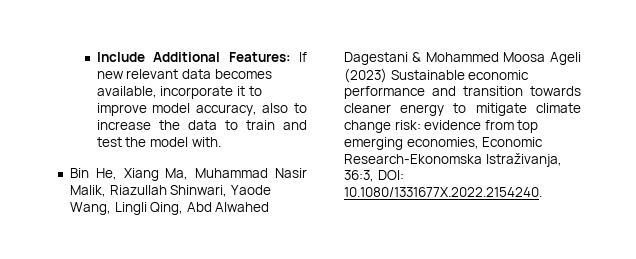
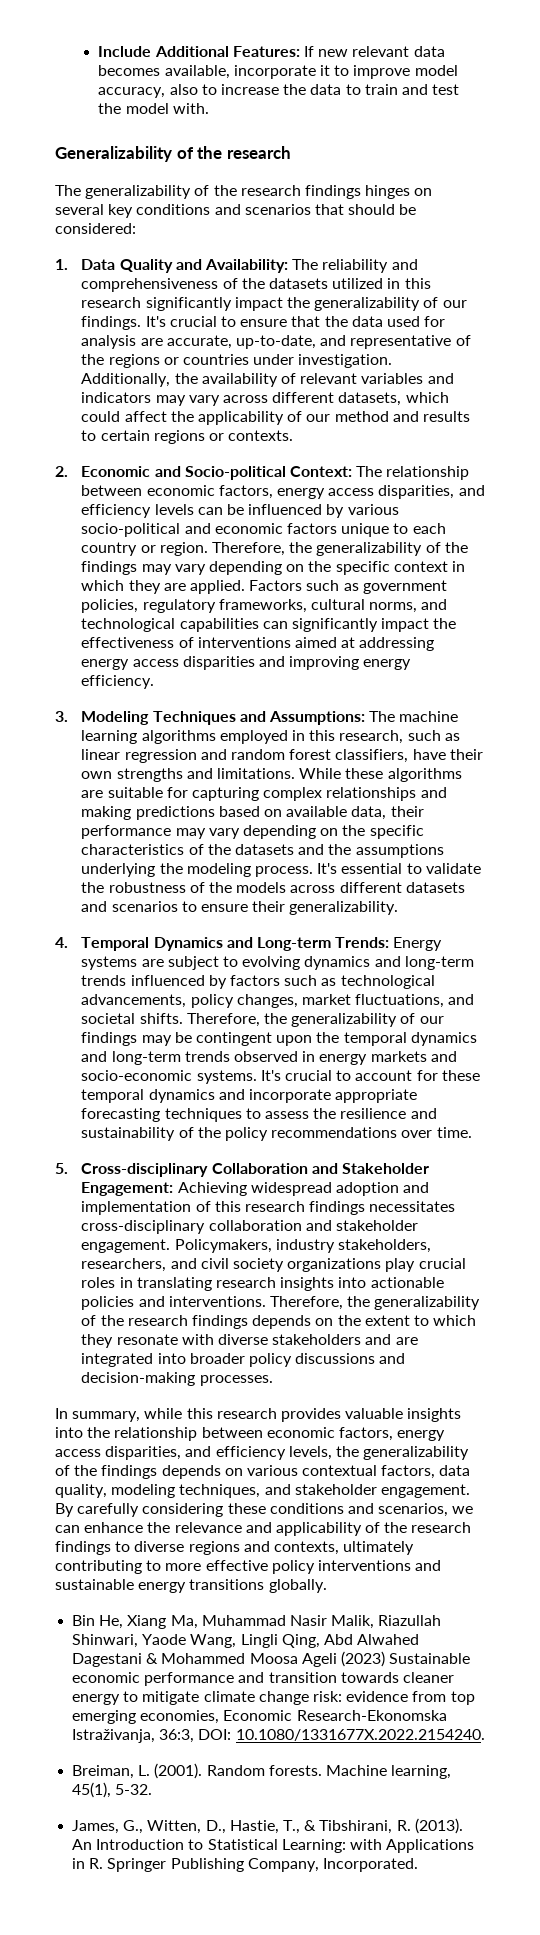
+ Generalizability of the research
+ The generalizability of the research findings hinges on several key conditions and scenarios that should be considered:
+ 1. Data Quality and Availability: The reliability and comprehensiveness of the datasets utilized in this research significantly impact the generalizability of our findings. It's crucial to ensure that the data used for analysis are accurate, up-to-date, and representative of the regions or countries under investigation. Additionally, the availability of relevant variables and indicators may vary across different datasets, which could affect the applicability of our method and results to certain regions or contexts.
+ 2. Economic and Socio-political Context: The relationship between economic factors, energy access disparities, and efficiency levels can be influenced by various socio-political and economic factors unique to each country or region. Therefore, the generalizability of the findings may vary depending on the specific context in which they are applied. Factors such as government policies, regulatory frameworks, cultural norms, and technological capabilities can significantly impact the effectiveness of interventions aimed at addressing energy access disparities and improving energy efficiency.
+ 3. Modeling Techniques and Assumptions: The machine learning algorithms employed in this research, such as linear regression and random forest classifiers, have their own strengths and limitations. While these algorithms are suitable for capturing complex relationships and making predictions based on available data, their performance may vary depending on the specific characteristics of the datasets and the assumptions underlying the modeling process. It's essential to validate the robustness of the models across different datasets and scenarios to ensure their generalizability.
+ 4. Temporal Dynamics and Long-term Trends: Energy systems are subject to evolving dynamics and long-term trends influenced by factors such as technological advancements, policy changes, market fluctuations, and societal shifts. Therefore, the generalizability of our findings may be contingent upon the temporal dynamics and long-term trends observed in energy markets and socio-economic systems. It's crucial to account for these temporal dynamics and incorporate appropriate forecasting techniques to assess the resilience and sustainability of the policy recommendations over time.
+ 5. Cross-disciplinary Collaboration and Stakeholder Engagement: Achieving widespread adoption and implementation of this research findings necessitates cross-disciplinary collaboration and stakeholder engagement. Policymakers, industry stakeholders, researchers, and civil society organizations play crucial roles in translating research insights into actionable policies and interventions. Therefore, the generalizability of the research findings depends on the extent to which they resonate with diverse stakeholders and are integrated into broader policy discussions and decision-making processes.
+ In summary, while this research provides valuable insights into the relationship between economic factors, energy access disparities, and efficiency levels, the generalizability of the findings depends on various contextual factors, data quality, modeling techniques, and stakeholder engagement. By carefully considering these conditions and scenarios, we can enhance the relevance and applicability of the research findings to diverse regions and contexts, ultimately contributing to more effective policy interventions and sustainable energy transitions globally.
+ Breiman, L. (2001). Random forests. Machine learning, 45(1), 5-32.
+ James, G., Witten, D., Hastie, T., & Tibshirani, R. (2013). An Introduction to Statistical Learning: with Applications in R. Springer Publishing Company, Incorporated.

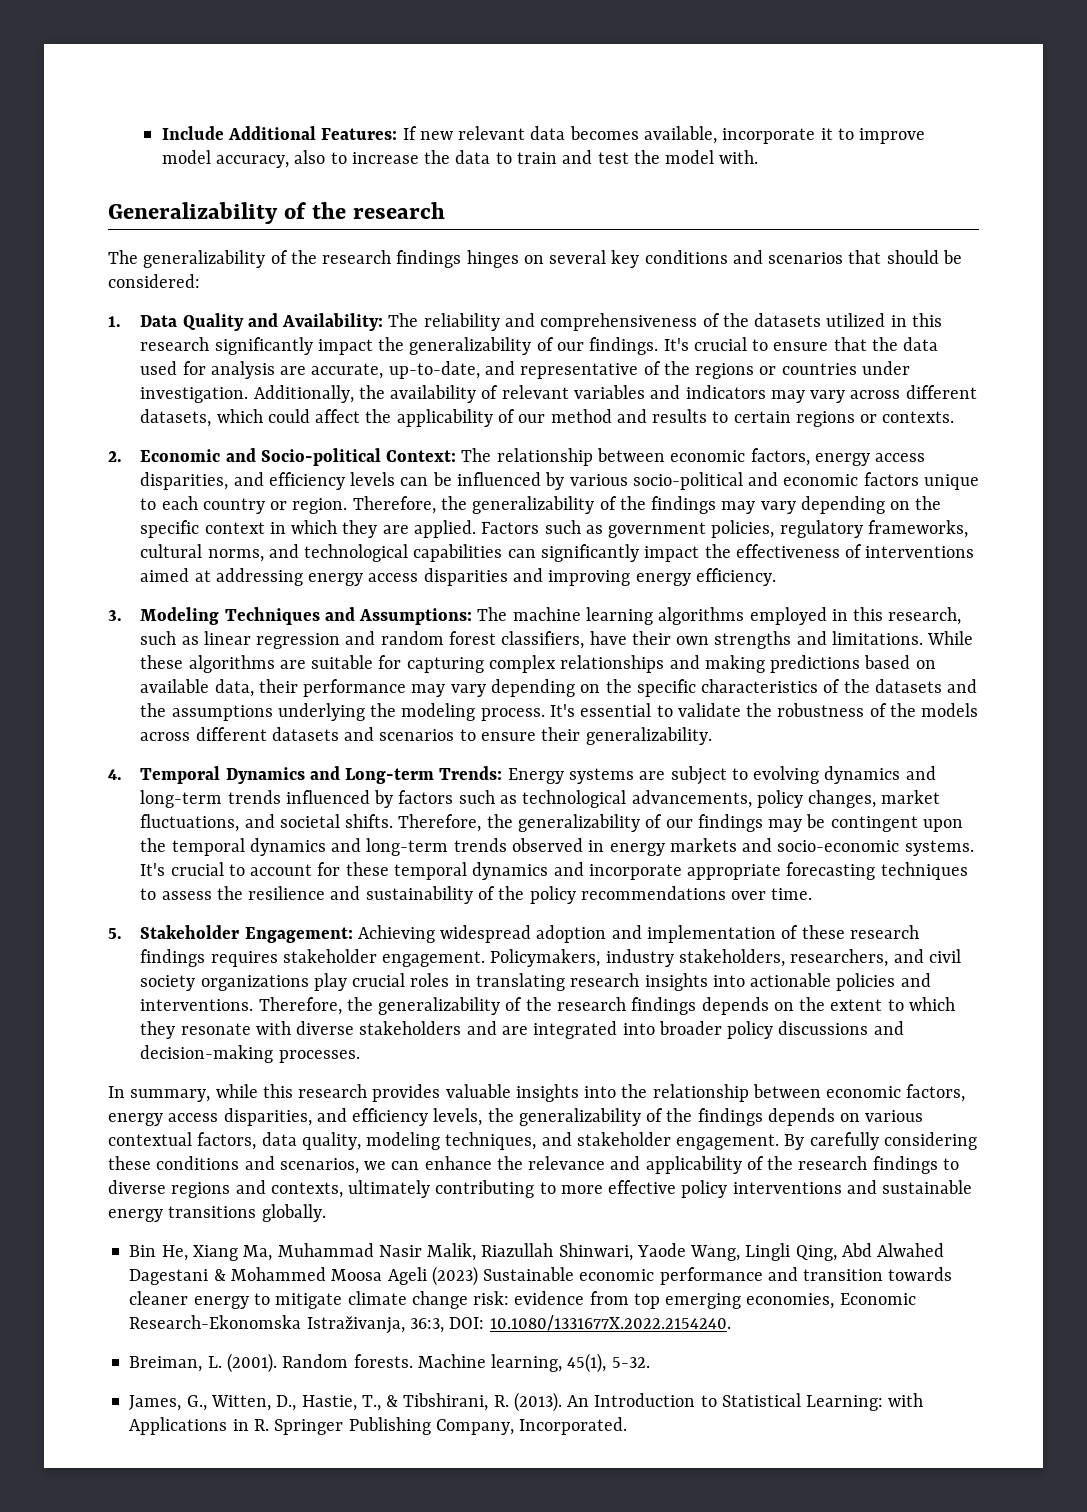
- 5. Cross-disciplinary Collaboration and Stakeholder Engagement: Achieving widespread adoption and implementation of this research findings necessitates cross-disciplinary collaboration and stakeholder engagement.
+ 5. Stakeholder Engagement: Achieving widespread adoption and implementation of these research findings requires stakeholder engagement.

